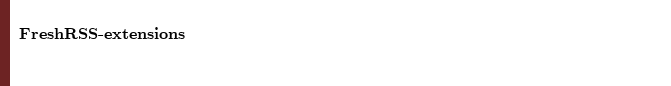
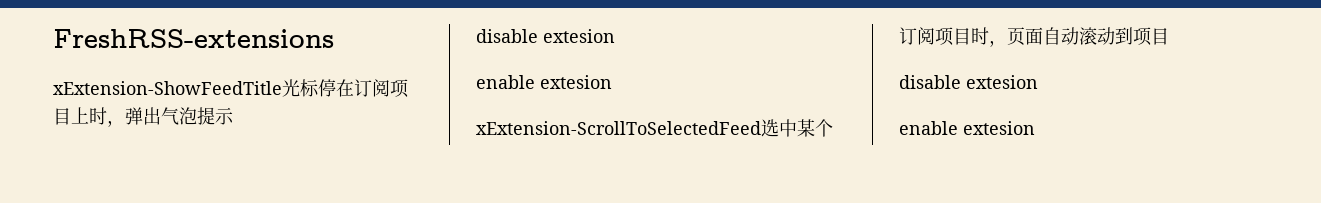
+ xExtension-ShowFeedTitle光标停在订阅项目上时，弹出气泡提示
+ disable extesion
+ enable extesion
+ xExtension-ScrollToSelectedFeed选中某个订阅项目时，页面自动滚动到项目
+ disable extesion
+ enable extesion

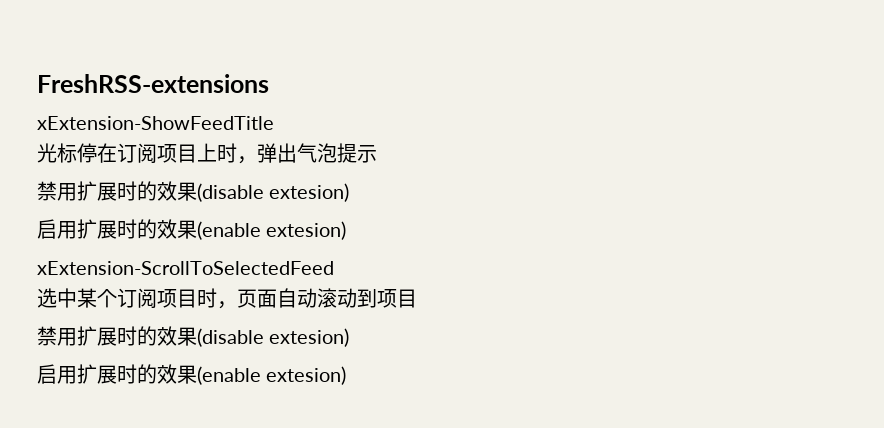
- xExtension-ShowFeedTitle光标停在订阅项目上时，弹出气泡提示
- disable extesion
- enable extesion
+ xExtension-ShowFeedTitle
+ 光标停在订阅项目上时，弹出气泡提示
+ 禁用扩展时的效果(disable extesion)
+ 启用扩展时的效果(enable extesion)
- xExtension-ScrollToSelectedFeed选中某个订阅项目时，页面自动滚动到项目
- disable extesion
- enable extesion
+ xExtension-ScrollToSelectedFeed
+ 选中某个订阅项目时，页面自动滚动到项目
+ 禁用扩展时的效果(disable extesion)
+ 启用扩展时的效果(enable extesion)

